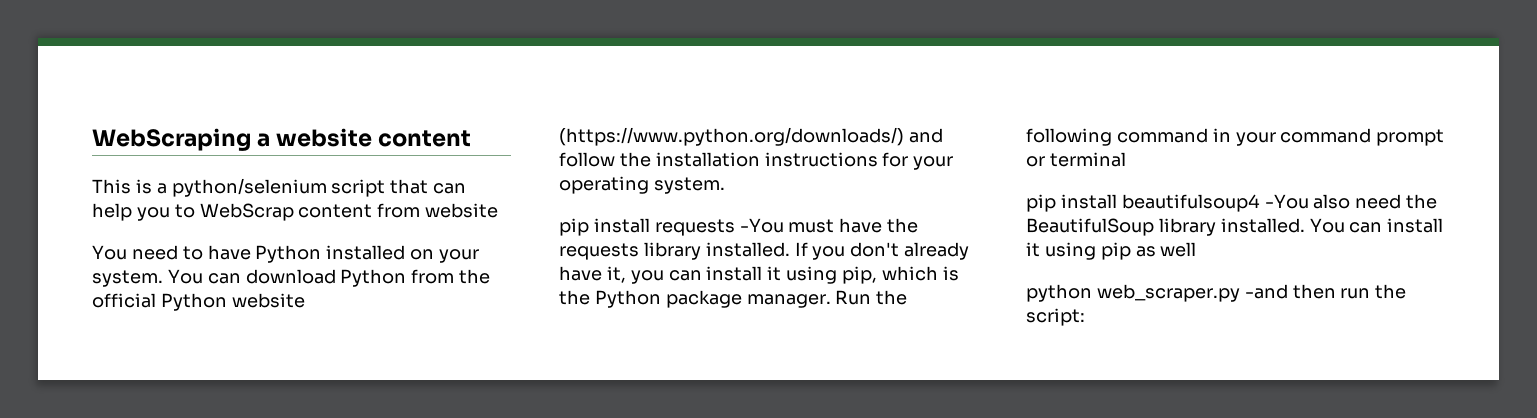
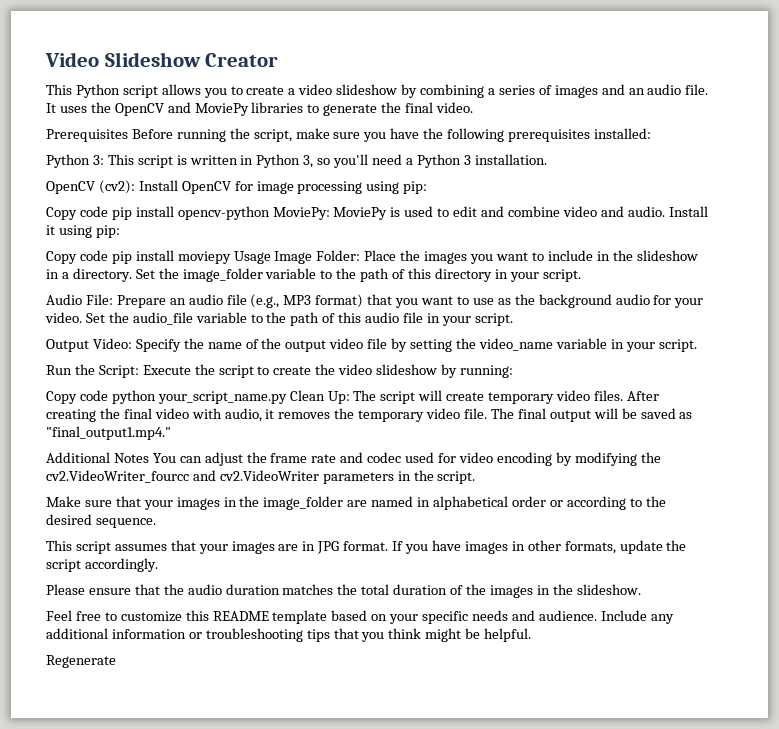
- WebScraping a website content
- This is a python/selenium script that can help you to WebScrap content from website
- You need to have Python installed on your system. You can download Python from the official Python website (https://www.python.org/downloads/) and follow the installation instructions for your operating system.
- pip install requests -You must have the requests library installed. If you don't already have it, you can install it using pip, which is the Python package manager. Run the following command in your command prompt or terminal
- pip install beautifulsoup4 -You also need the BeautifulSoup library installed. You can install it using pip as well
- python web_scraper.py -and then run the script:
+ Video Slideshow Creator
+ This Python script allows you to create a video slideshow by combining a series of images and an audio file. It uses the OpenCV and MoviePy libraries to generate the final video.
+ Prerequisites Before running the script, make sure you have the following prerequisites installed:
+ Python 3: This script is written in Python 3, so you'll need a Python 3 installation.
+ OpenCV (cv2): Install OpenCV for image processing using pip:
+ Copy code pip install opencv-python MoviePy: MoviePy is used to edit and combine video and audio. Install it using pip:
+ Copy code pip install moviepy Usage Image Folder: Place the images you want to include in the slideshow in a directory. Set the image_folder variable to the path of this directory in your script.
+ Audio File: Prepare an audio file (e.g., MP3 format) that you want to use as the background audio for your video. Set the audio_file variable to the path of this audio file in your script.
+ Output Video: Specify the name of the output video file by setting the video_name variable in your script.
+ Run the Script: Execute the script to create the video slideshow by running:
+ Copy code python your_script_name.py Clean Up: The script will create temporary video files. After creating the final video with audio, it removes the temporary video file. The final output will be saved as "final_output1.mp4."
+ Additional Notes You can adjust the frame rate and codec used for video encoding by modifying the cv2.VideoWriter_fourcc and cv2.VideoWriter parameters in the script.
+ Make sure that your images in the image_folder are named in alphabetical order or according to the desired sequence.
+ This script assumes that your images are in JPG format. If you have images in other formats, update the script accordingly.
+ Please ensure that the audio duration matches the total duration of the images in the slideshow.
+ Feel free to customize this README template based on your specific needs and audience. Include any additional information or troubleshooting tips that you think might be helpful.
+ Regenerate

